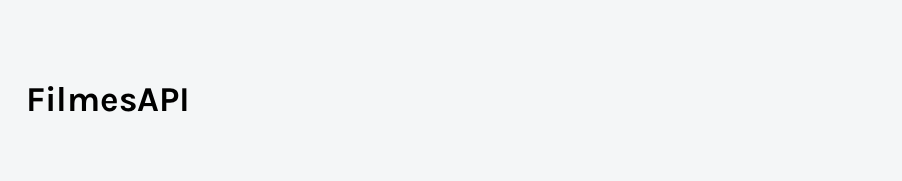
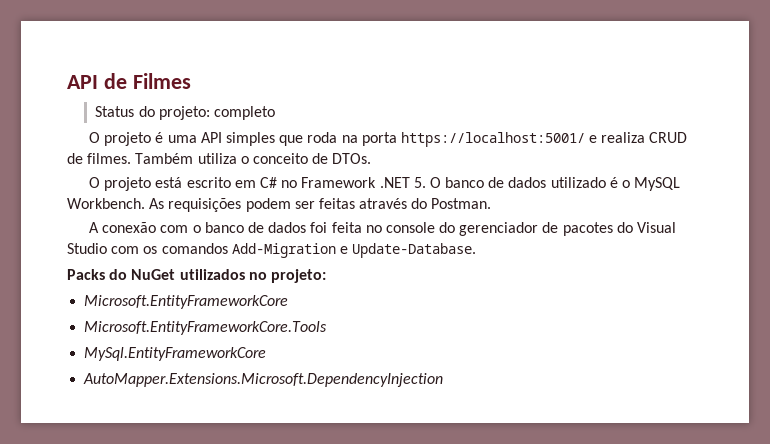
- FilmesAPI
+ API de Filmes
+ Status do projeto: completo
+ O projeto é uma API simples que roda na porta https://localhost:5001/ e realiza CRUD de filmes. Também utiliza o conceito de DTOs.
+ O projeto está escrito em C# no Framework .NET 5. O banco de dados utilizado é o MySQL Workbench. As requisições podem ser feitas através do Postman.
+ A conexão com o banco de dados foi feita no console do gerenciador de pacotes do Visual Studio com os comandos Add-Migration e Update-Database.
+ Packs do NuGet utilizados no projeto:
+ Microsoft.EntityFrameworkCore
+ Microsoft.EntityFrameworkCore.Tools
+ MySql.EntityFrameworkCore
+ AutoMapper.Extensions.Microsoft.DependencyInjection

